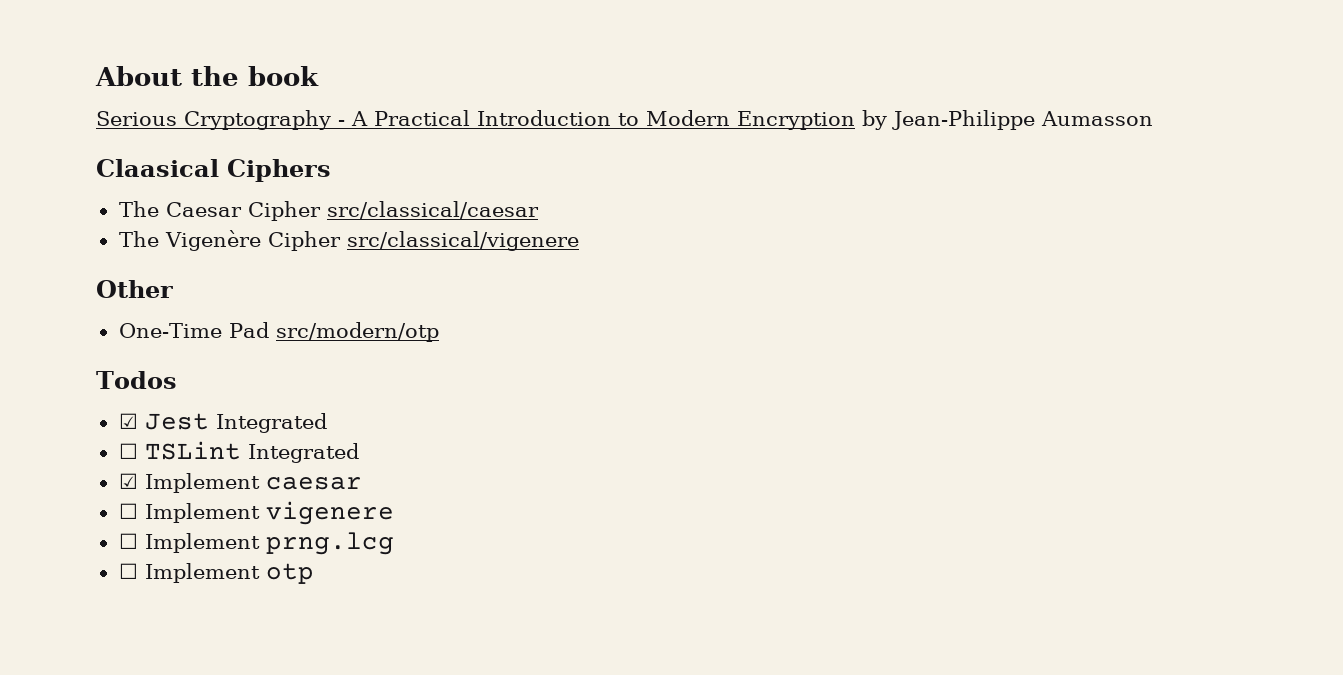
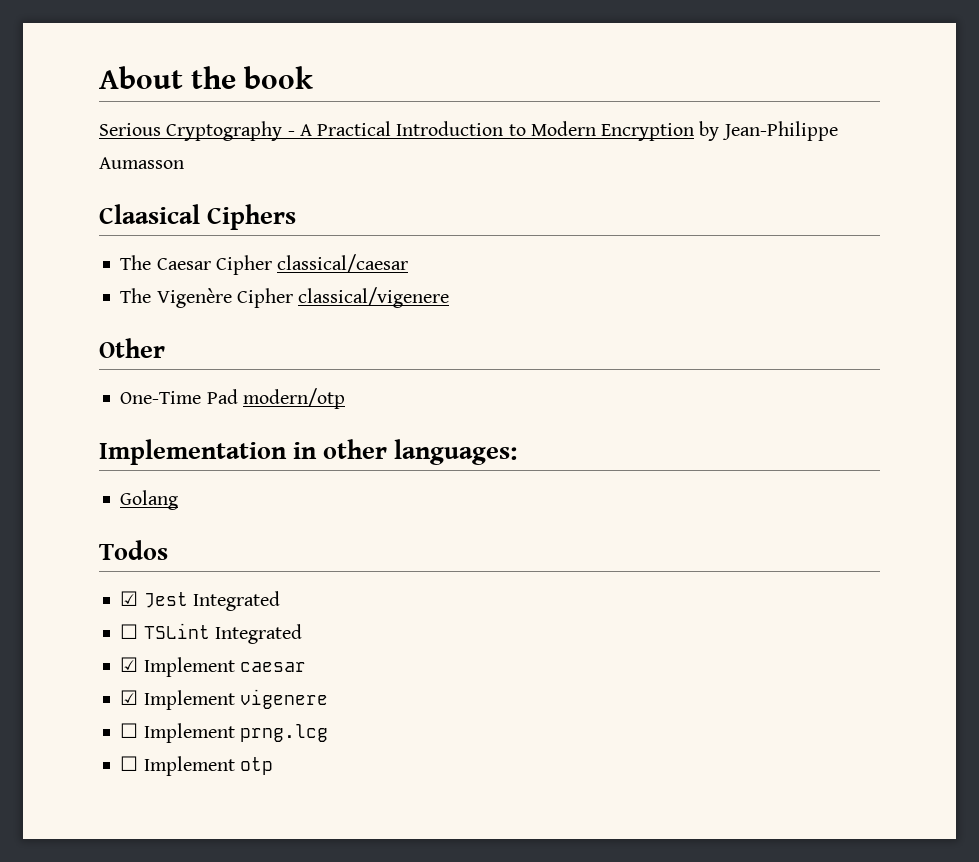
- The Caesar Cipher src/classical/caesar
+ The Caesar Cipher classical/caesar
- The Vigenère Cipher src/classical/vigenere
+ The Vigenère Cipher classical/vigenere
- One-Time Pad src/modern/otp
+ One-Time Pad modern/otp
+ Implementation in other languages:
+ Golang
- ☐ Implement vigenere
+ ☑ Implement vigenere

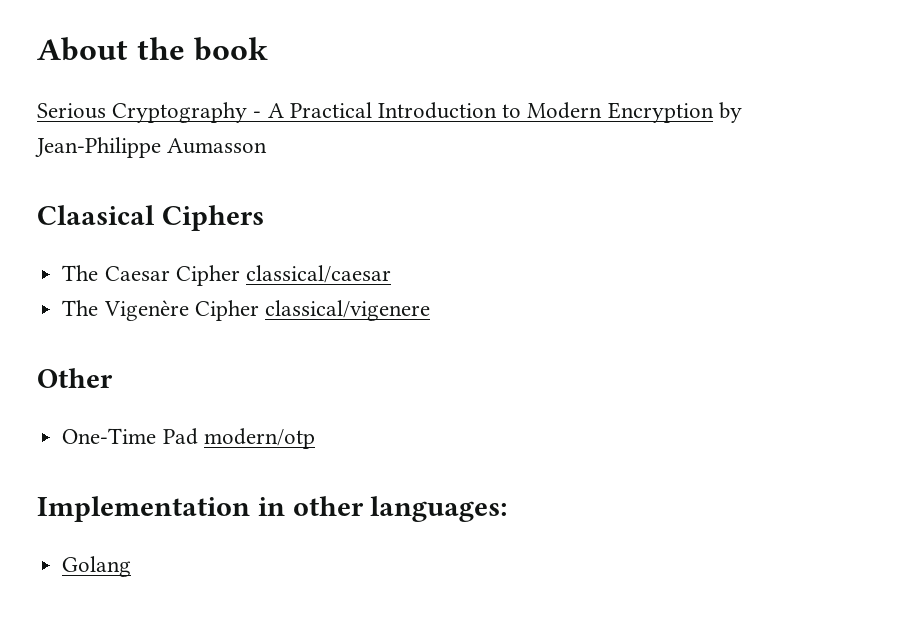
- Todos
- ☑ Jest Integrated
- ☐ TSLint Integrated
- ☑ Implement caesar
- ☑ Implement vigenere
- ☐ Implement prng.lcg
- ☐ Implement otp

